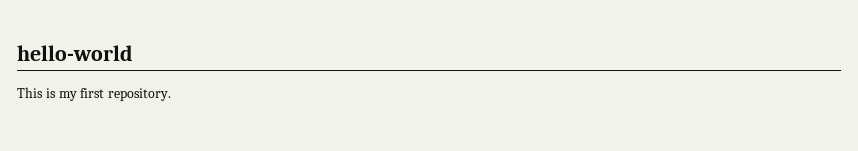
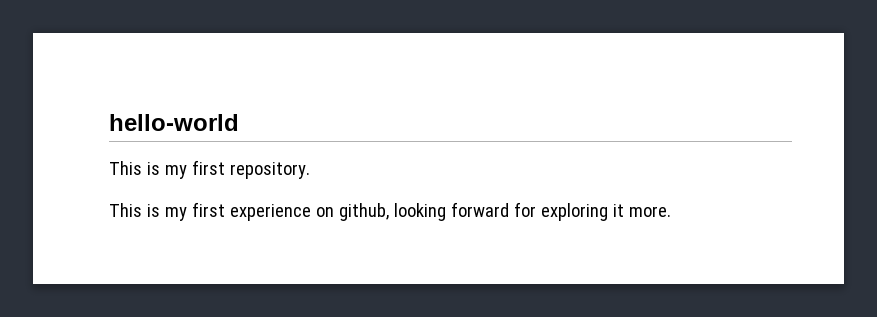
+ This is my first experience on github, looking forward for exploring it more.

